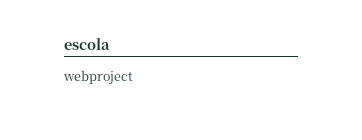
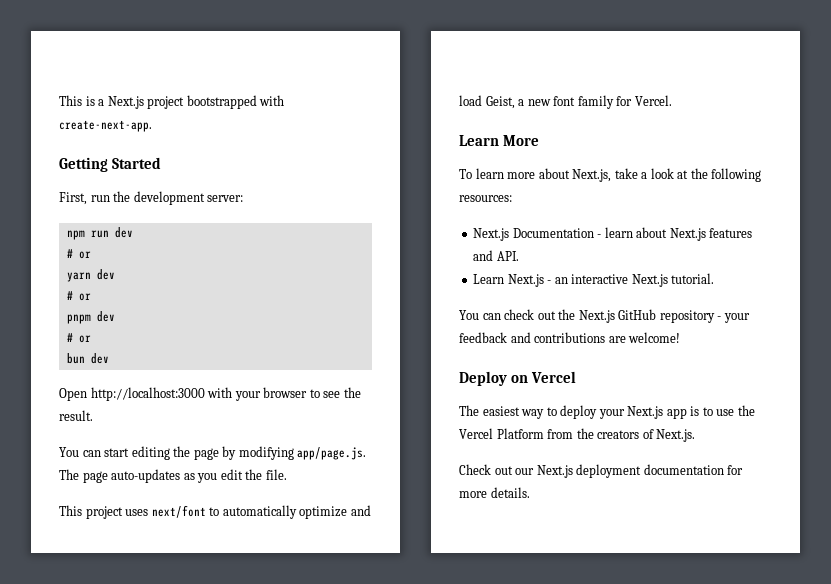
- escola
- webproject
+ This is a Next.js project bootstrapped with create-next-app.
+ Getting Started
+ First, run the development server:
+ npm run dev
+ # or
+ yarn dev
+ # or
+ pnpm dev
+ # or
+ bun dev
+ Open http://localhost:3000 with your browser to see the result.
+ You can start editing the page by modifying app/page.js. The page auto-updates as you edit the file.
+ This project uses next/font to automatically optimize and load Geist, a new font family for Vercel.
+ Learn More
+ To learn more about Next.js, take a look at the following resources:
+ Next.js Documentation - learn about Next.js features and API.
+ Learn Next.js - an interactive Next.js tutorial.
+ You can check out the Next.js GitHub repository - your feedback and contributions are welcome!
+ Deploy on Vercel
+ The easiest way to deploy your Next.js app is to use the Vercel Platform from the creators of Next.js.
+ Check out our Next.js deployment documentation for more details.

